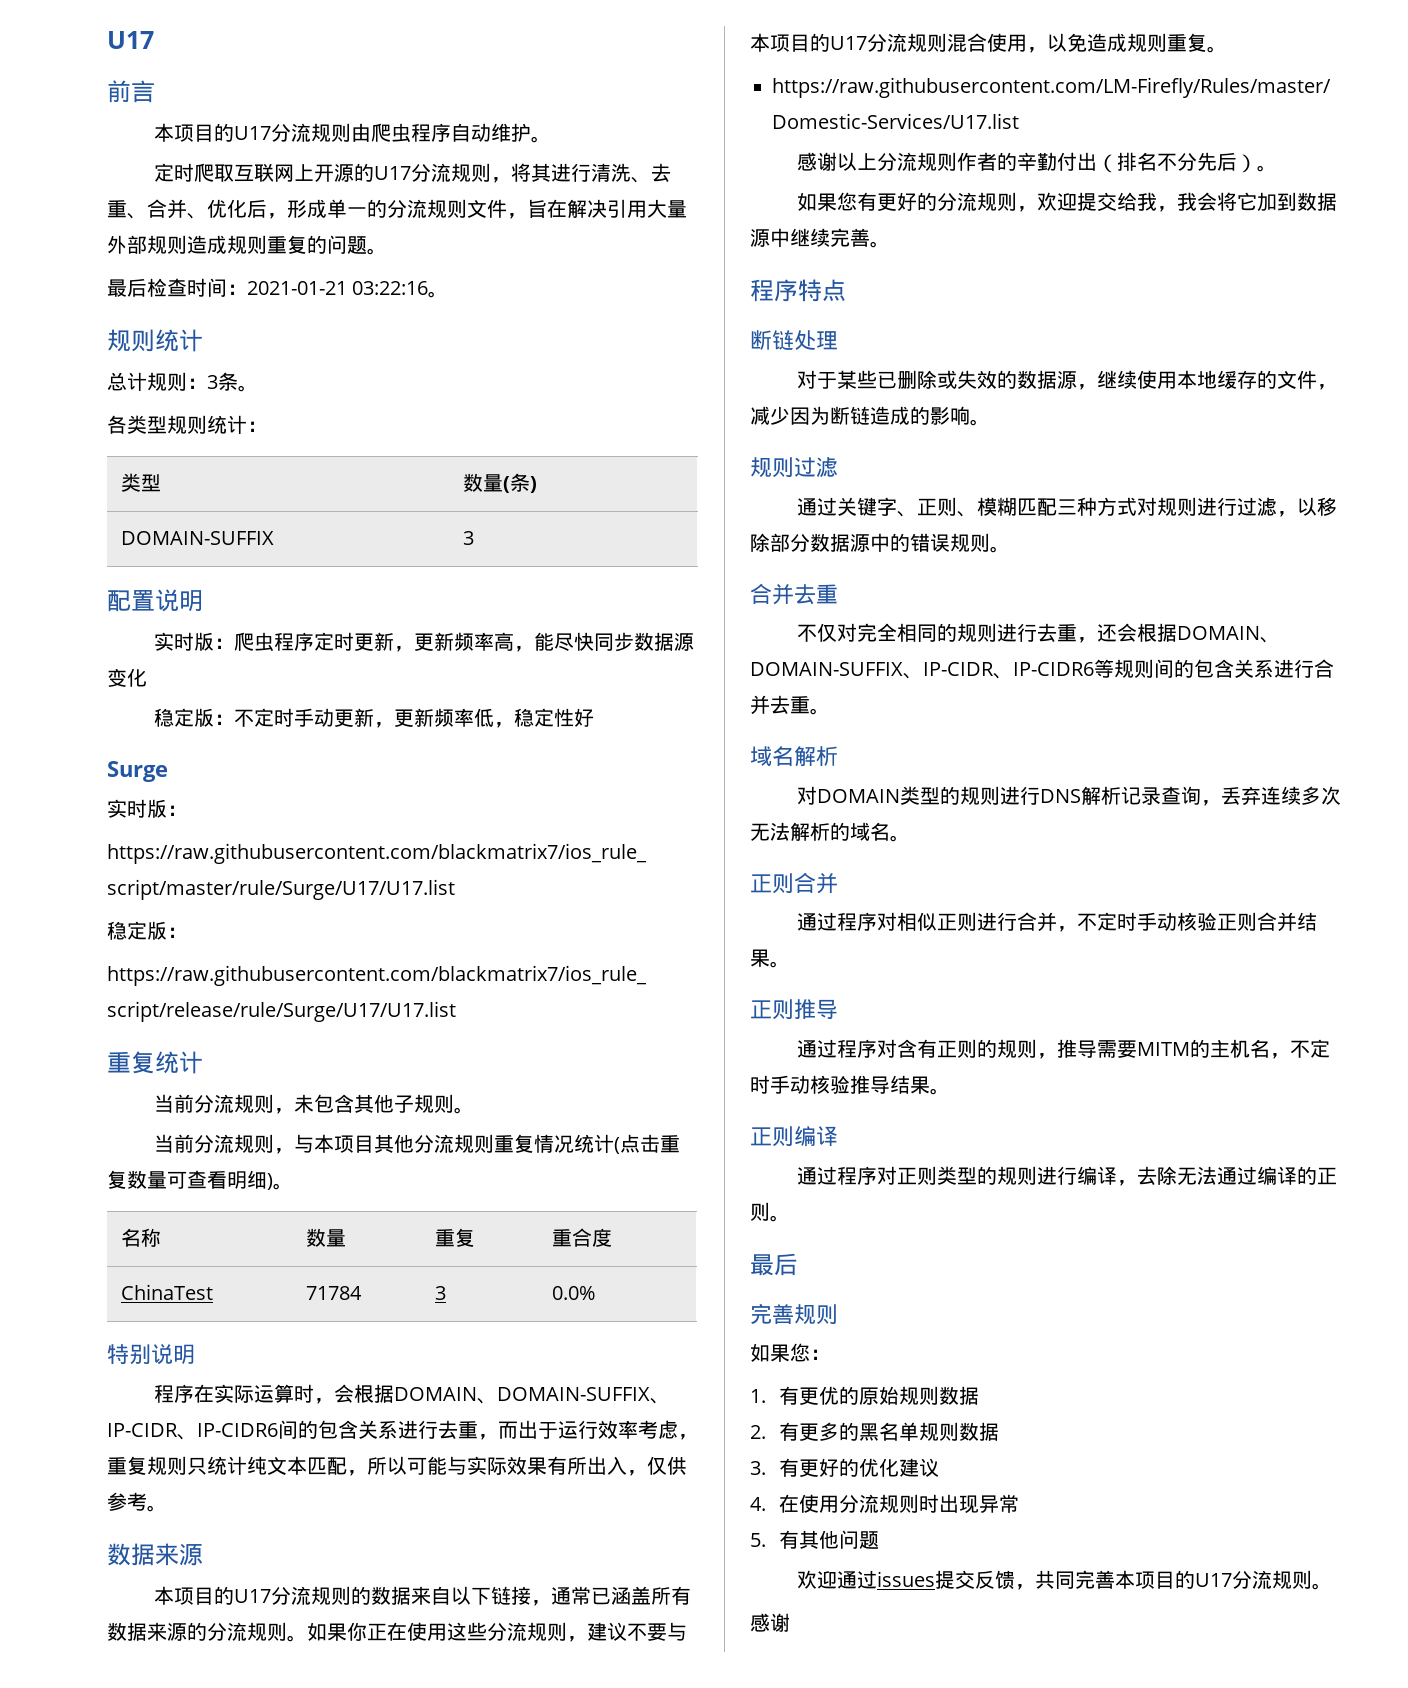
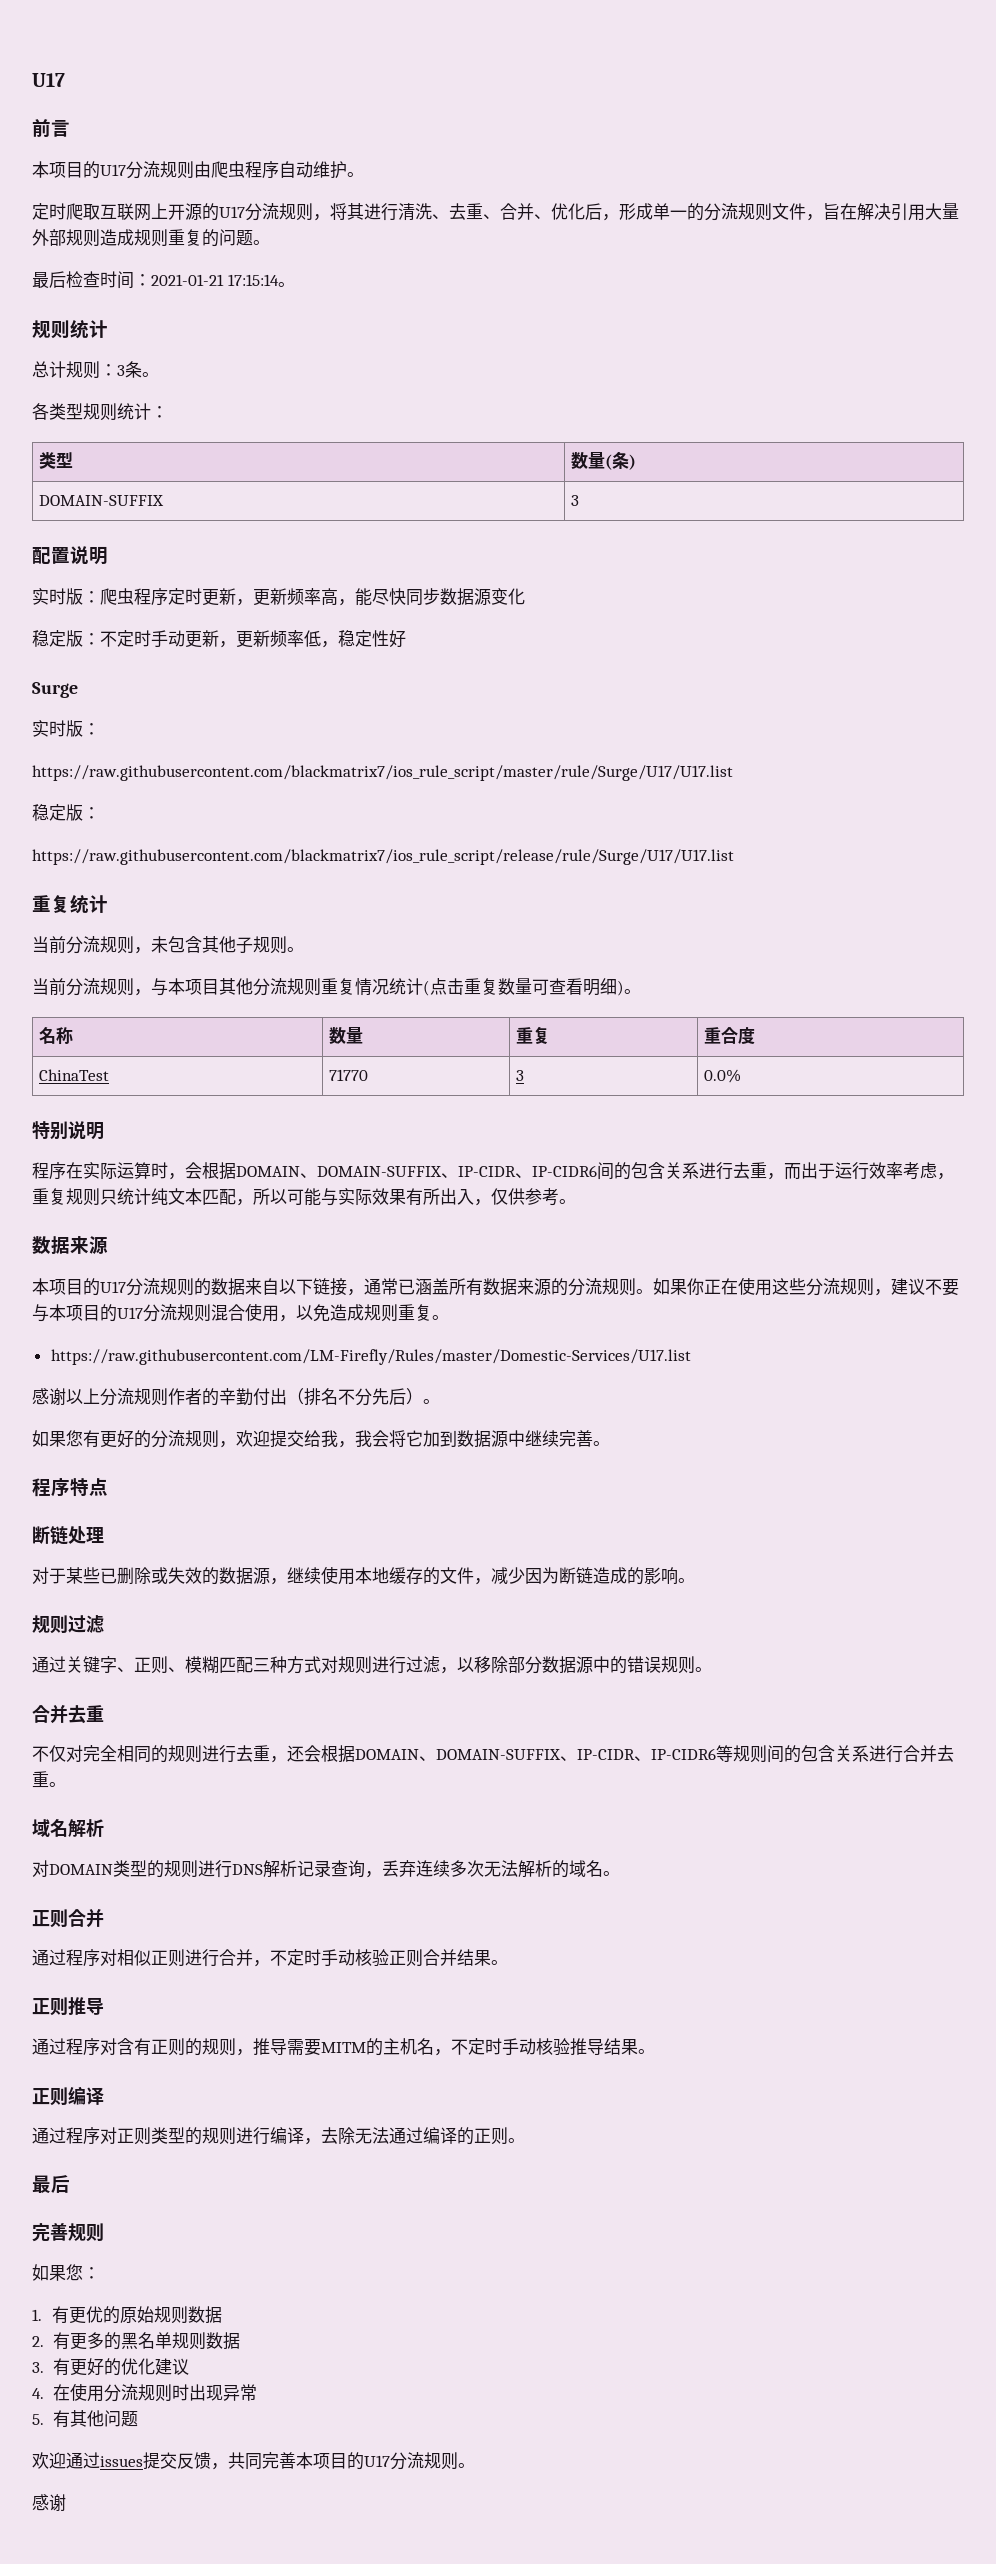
- 最后检查时间：2021-01-21 03:22:16。
+ 最后检查时间：2021-01-21 17:15:14。
- ChinaTest | 71784 | 3 | 0.0%
+ ChinaTest | 71770 | 3 | 0.0%

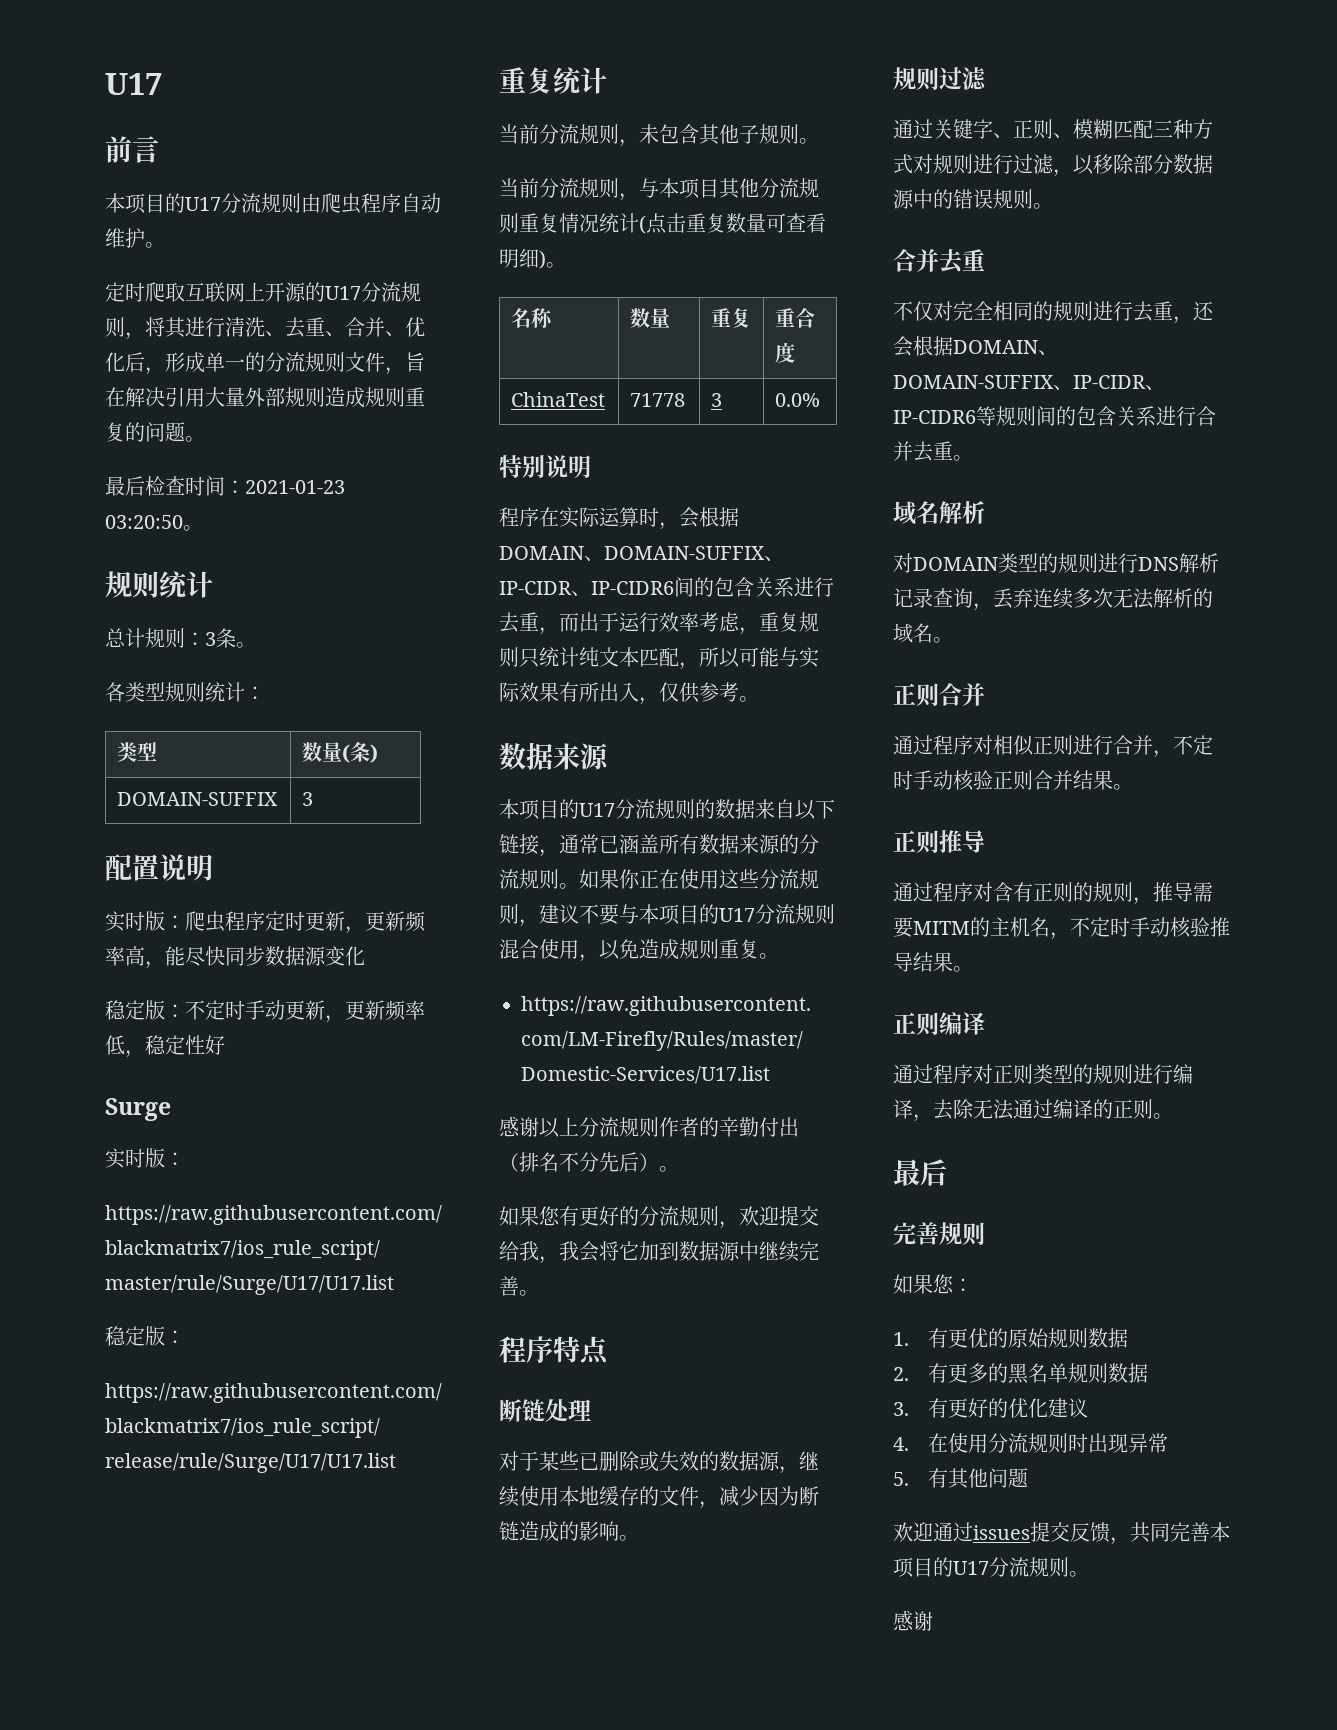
- 最后检查时间：2021-01-21 17:15:14。
+ 最后检查时间：2021-01-23 03:20:50。
- ChinaTest | 71770 | 3 | 0.0%
+ ChinaTest | 71778 | 3 | 0.0%

